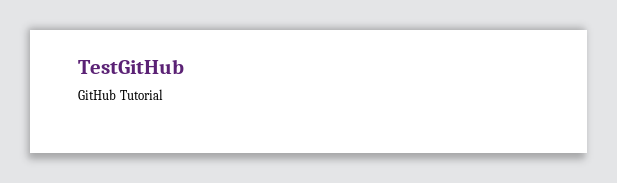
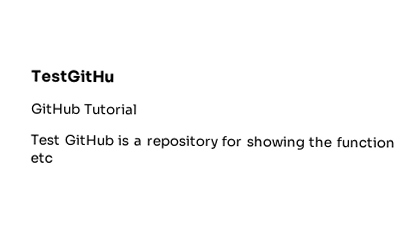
- TestGitHub
+ TestGitHu
+ Test GitHub is a repository for showing the function etc

